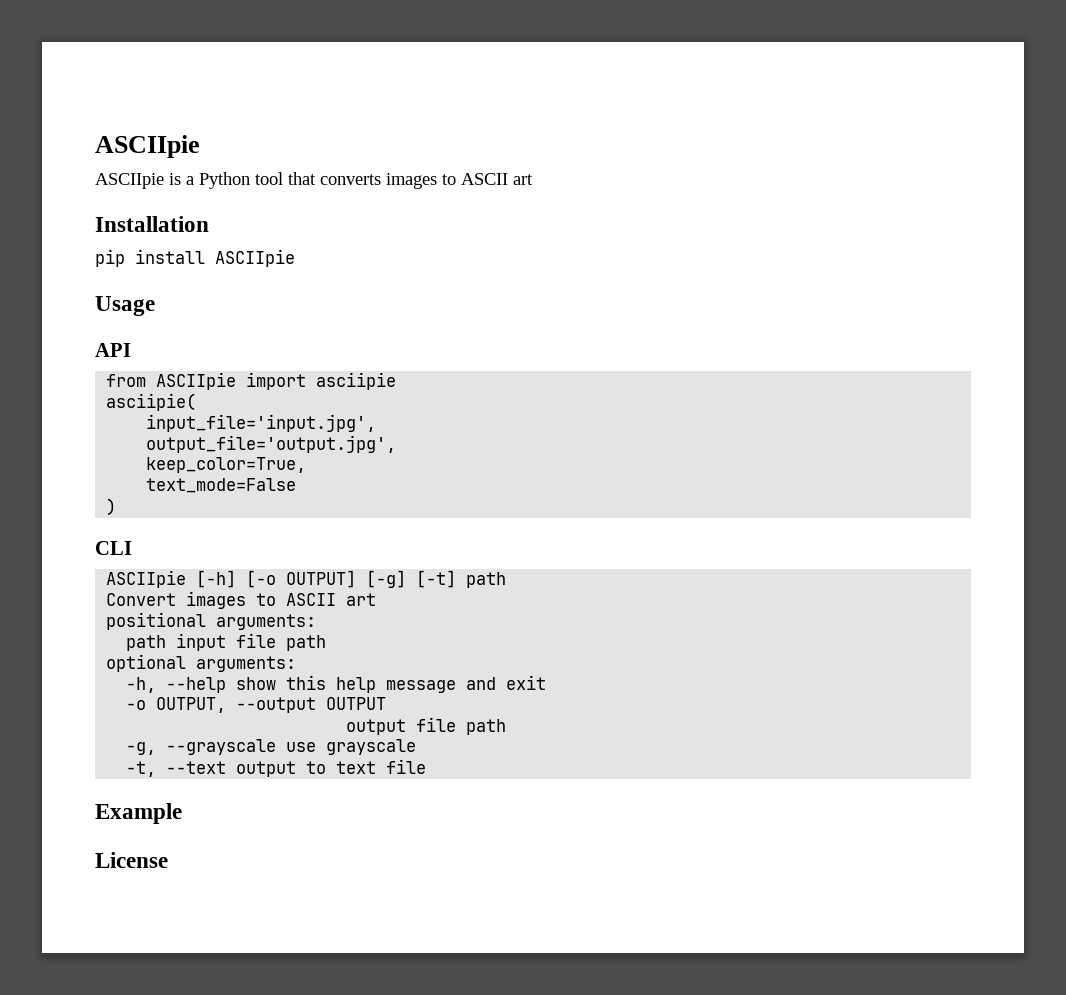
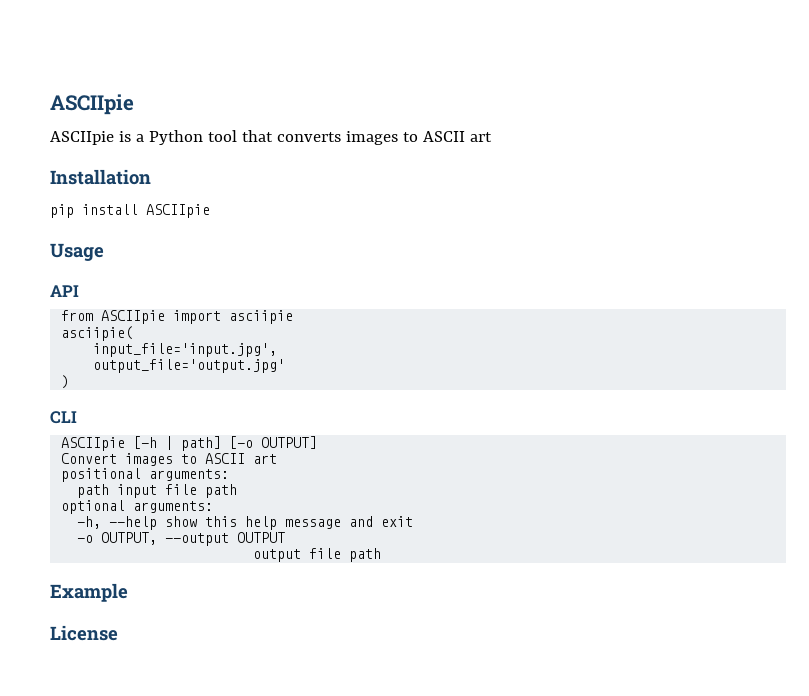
- output_file='output.jpg',
- keep_color=True,
- text_mode=False
+ output_file='output.jpg'
- ASCIIpie [-h] [-o OUTPUT] [-g] [-t] path
+ ASCIIpie [-h | path] [-o OUTPUT]
- -g, --grayscale use grayscale
- -t, --text output to text file

